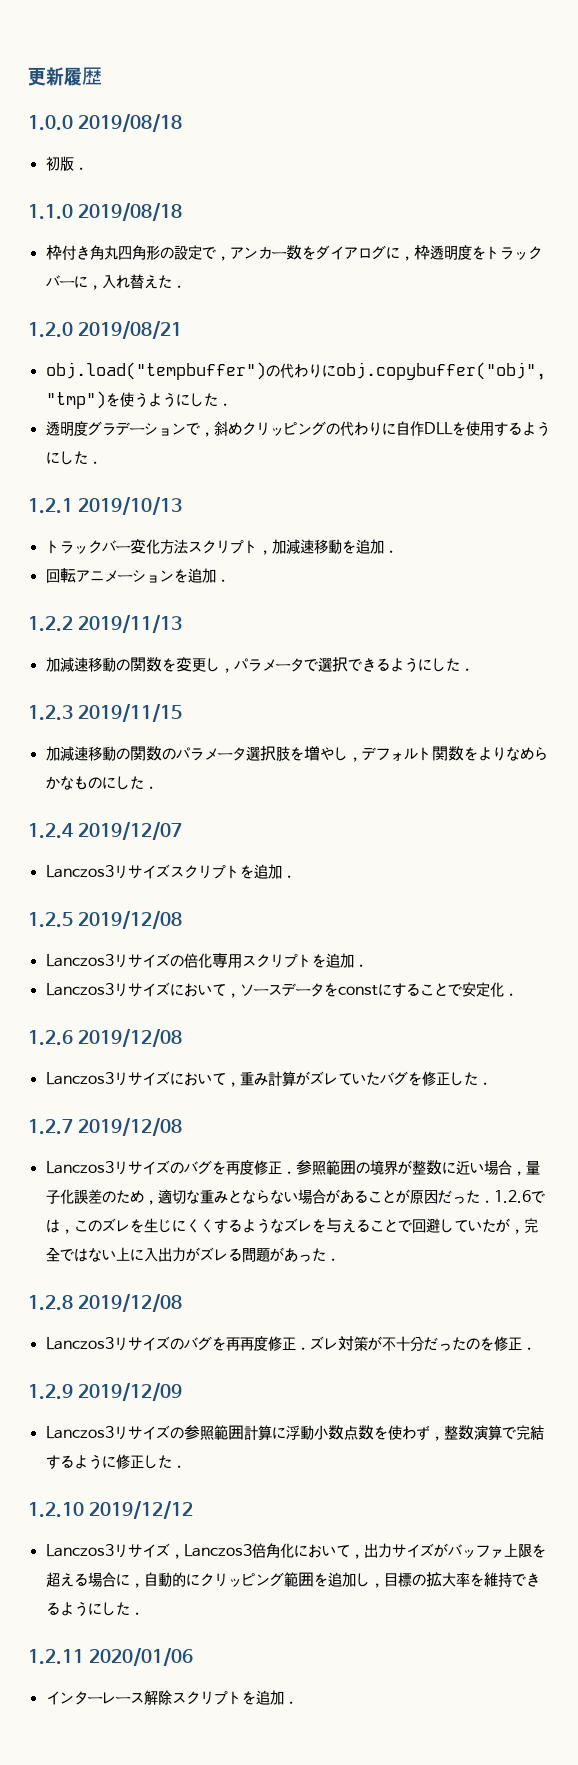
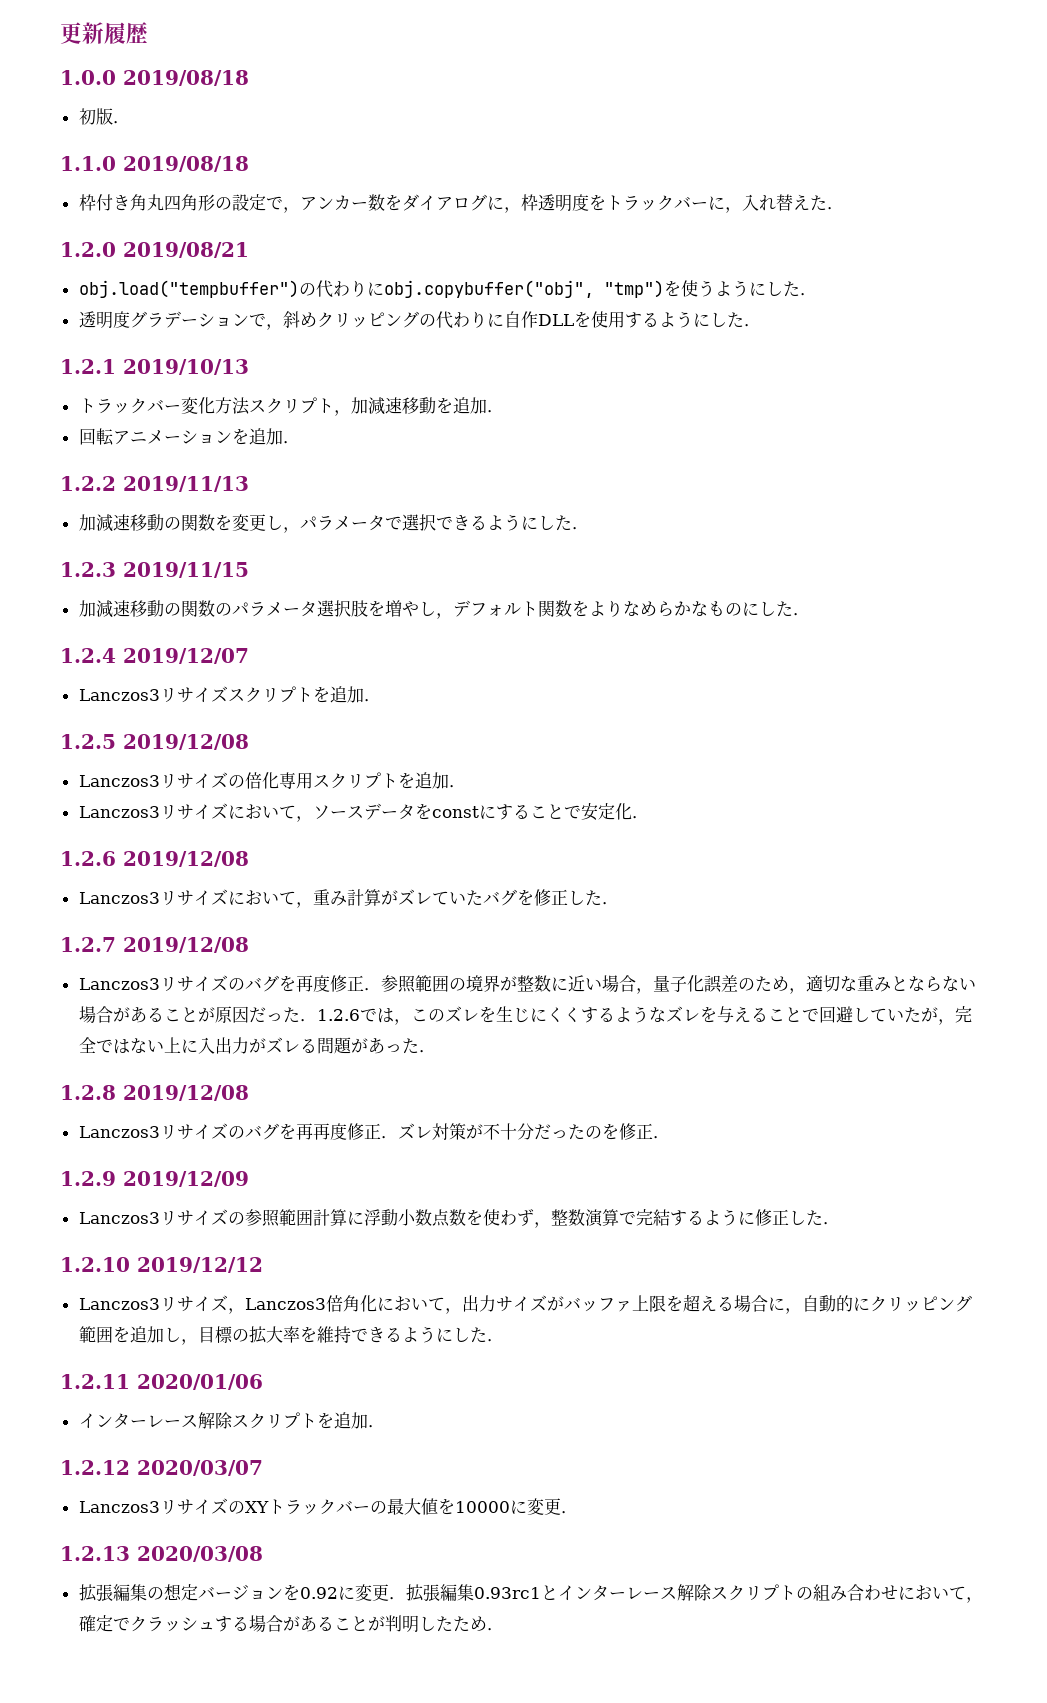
+ 1.2.12 2020/03/07
+ Lanczos3リサイズのXYトラックバーの最大値を10000に変更．
+ 1.2.13 2020/03/08
+ 拡張編集の想定バージョンを0.92に変更．拡張編集0.93rc1とインターレース解除スクリプトの組み合わせにおいて，確定でクラッシュする場合があることが判明したため．

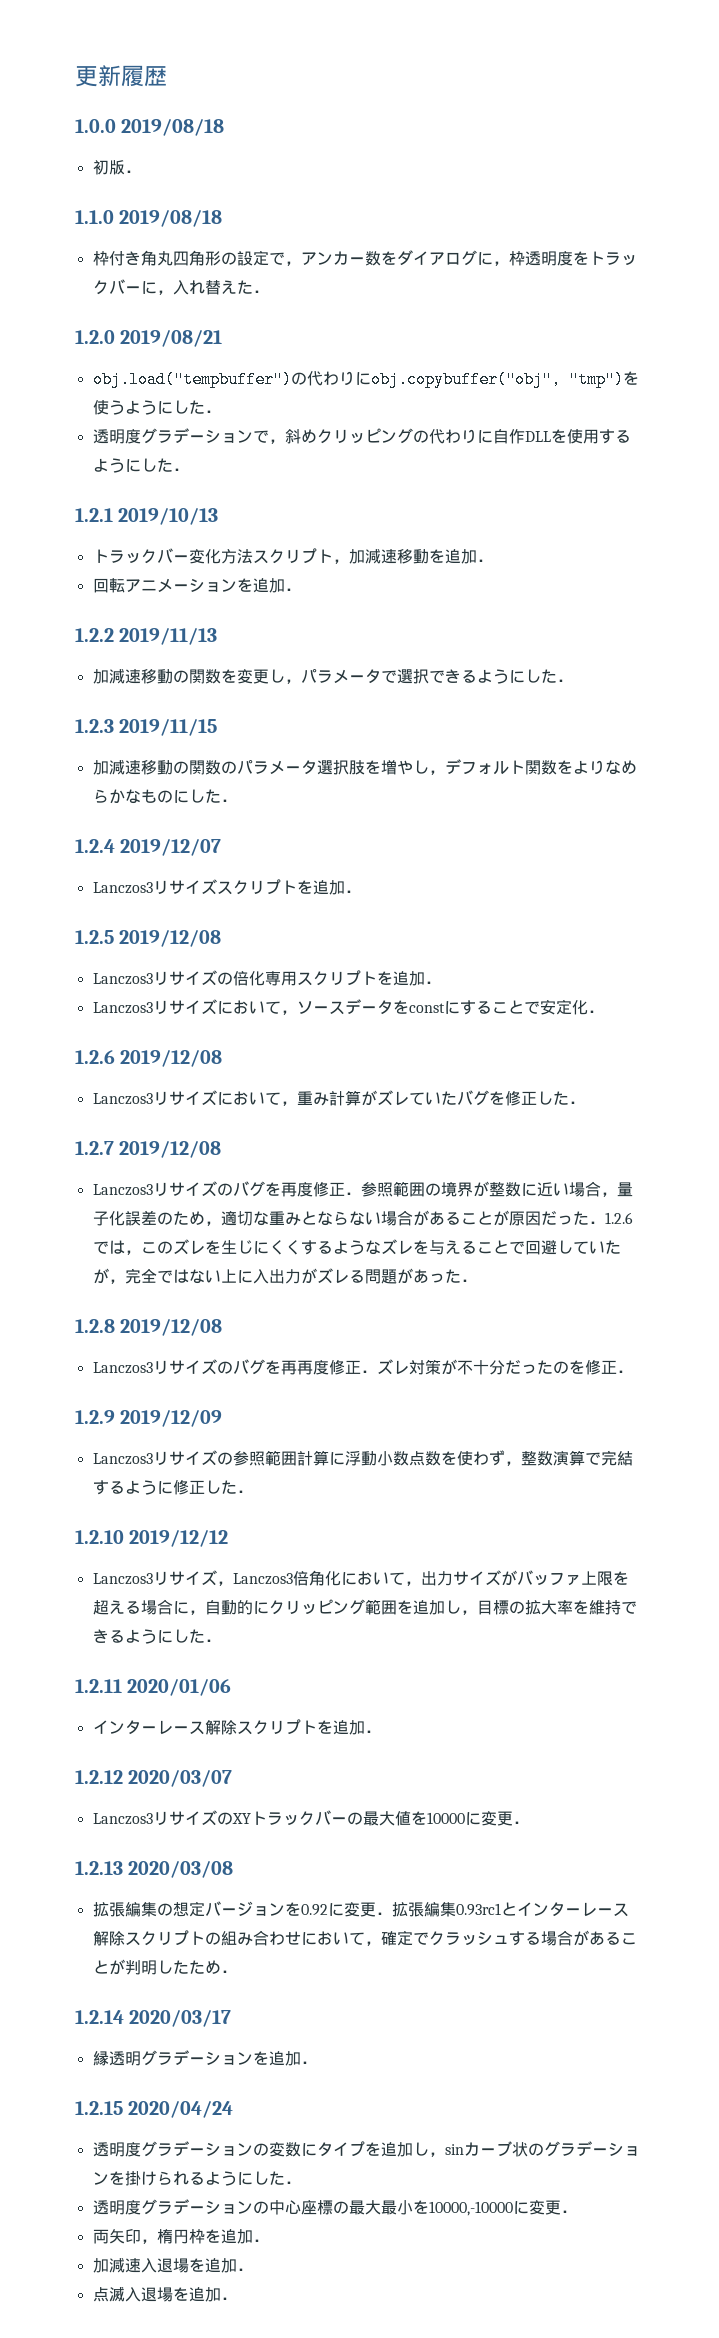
+ 1.2.14 2020/03/17
+ 縁透明グラデーションを追加．
+ 1.2.15 2020/04/24
+ 透明度グラデーションの変数にタイプを追加し，sinカーブ状のグラデーションを掛けられるようにした．
+ 透明度グラデーションの中心座標の最大最小を10000,-10000に変更．
+ 両矢印，楕円枠を追加．
+ 加減速入退場を追加．
+ 点滅入退場を追加．

